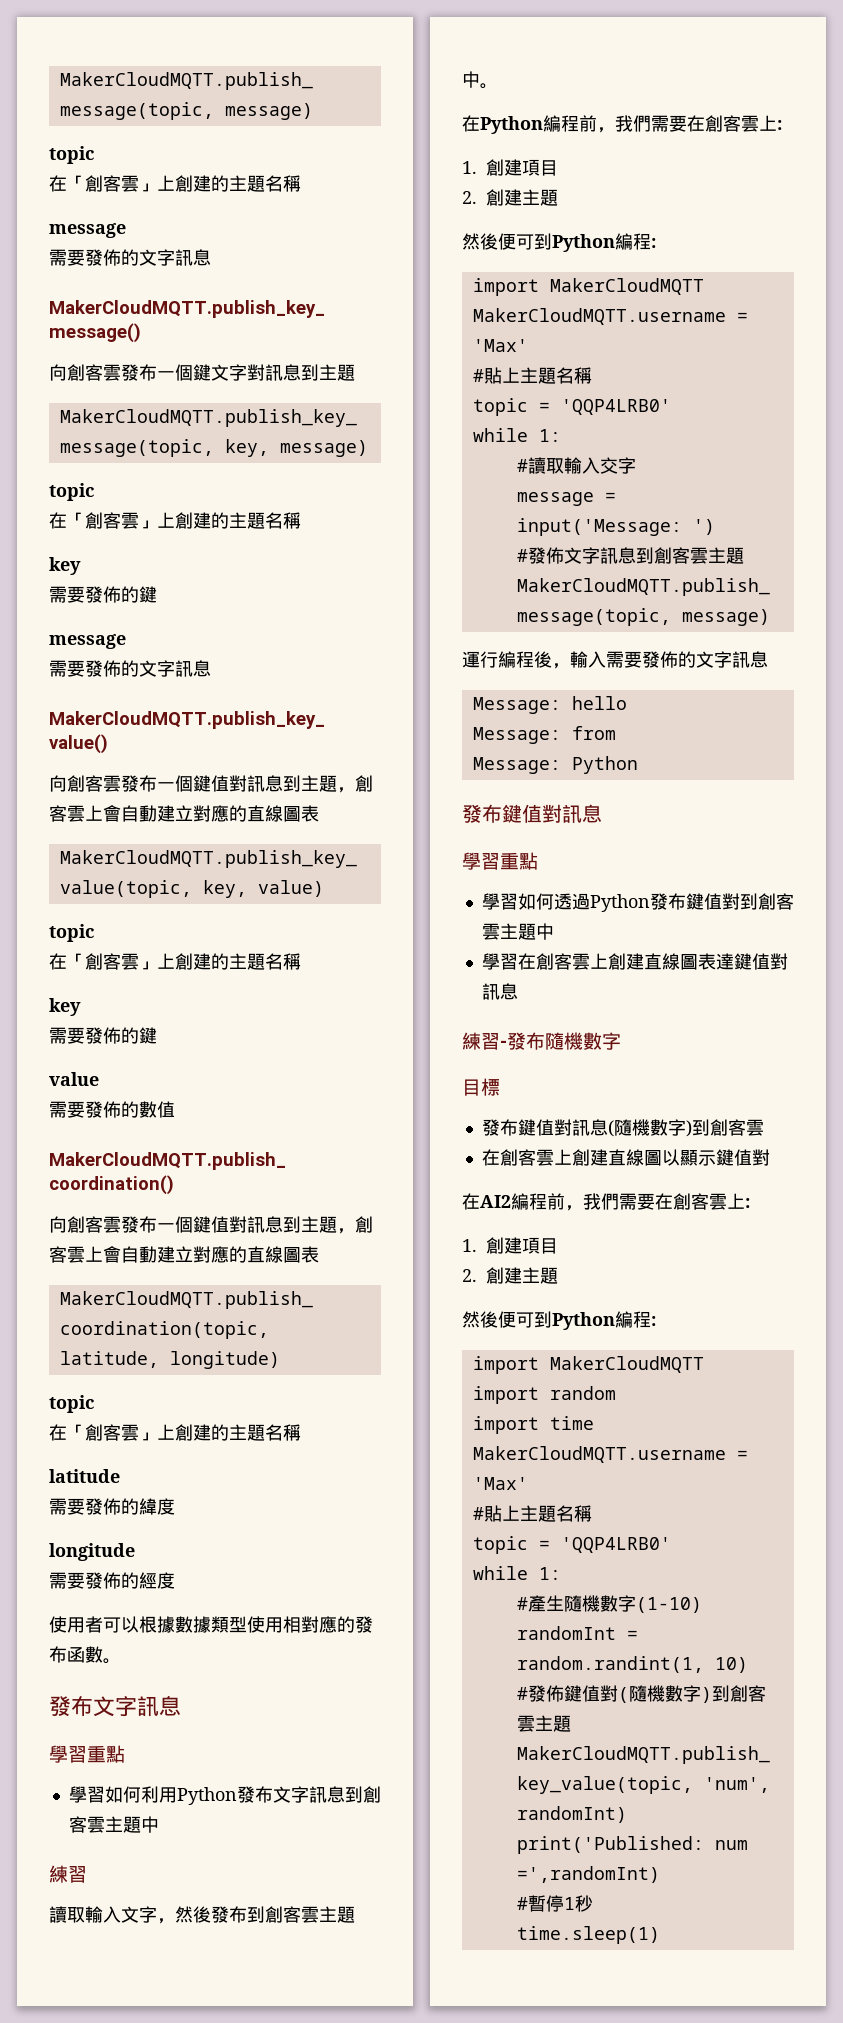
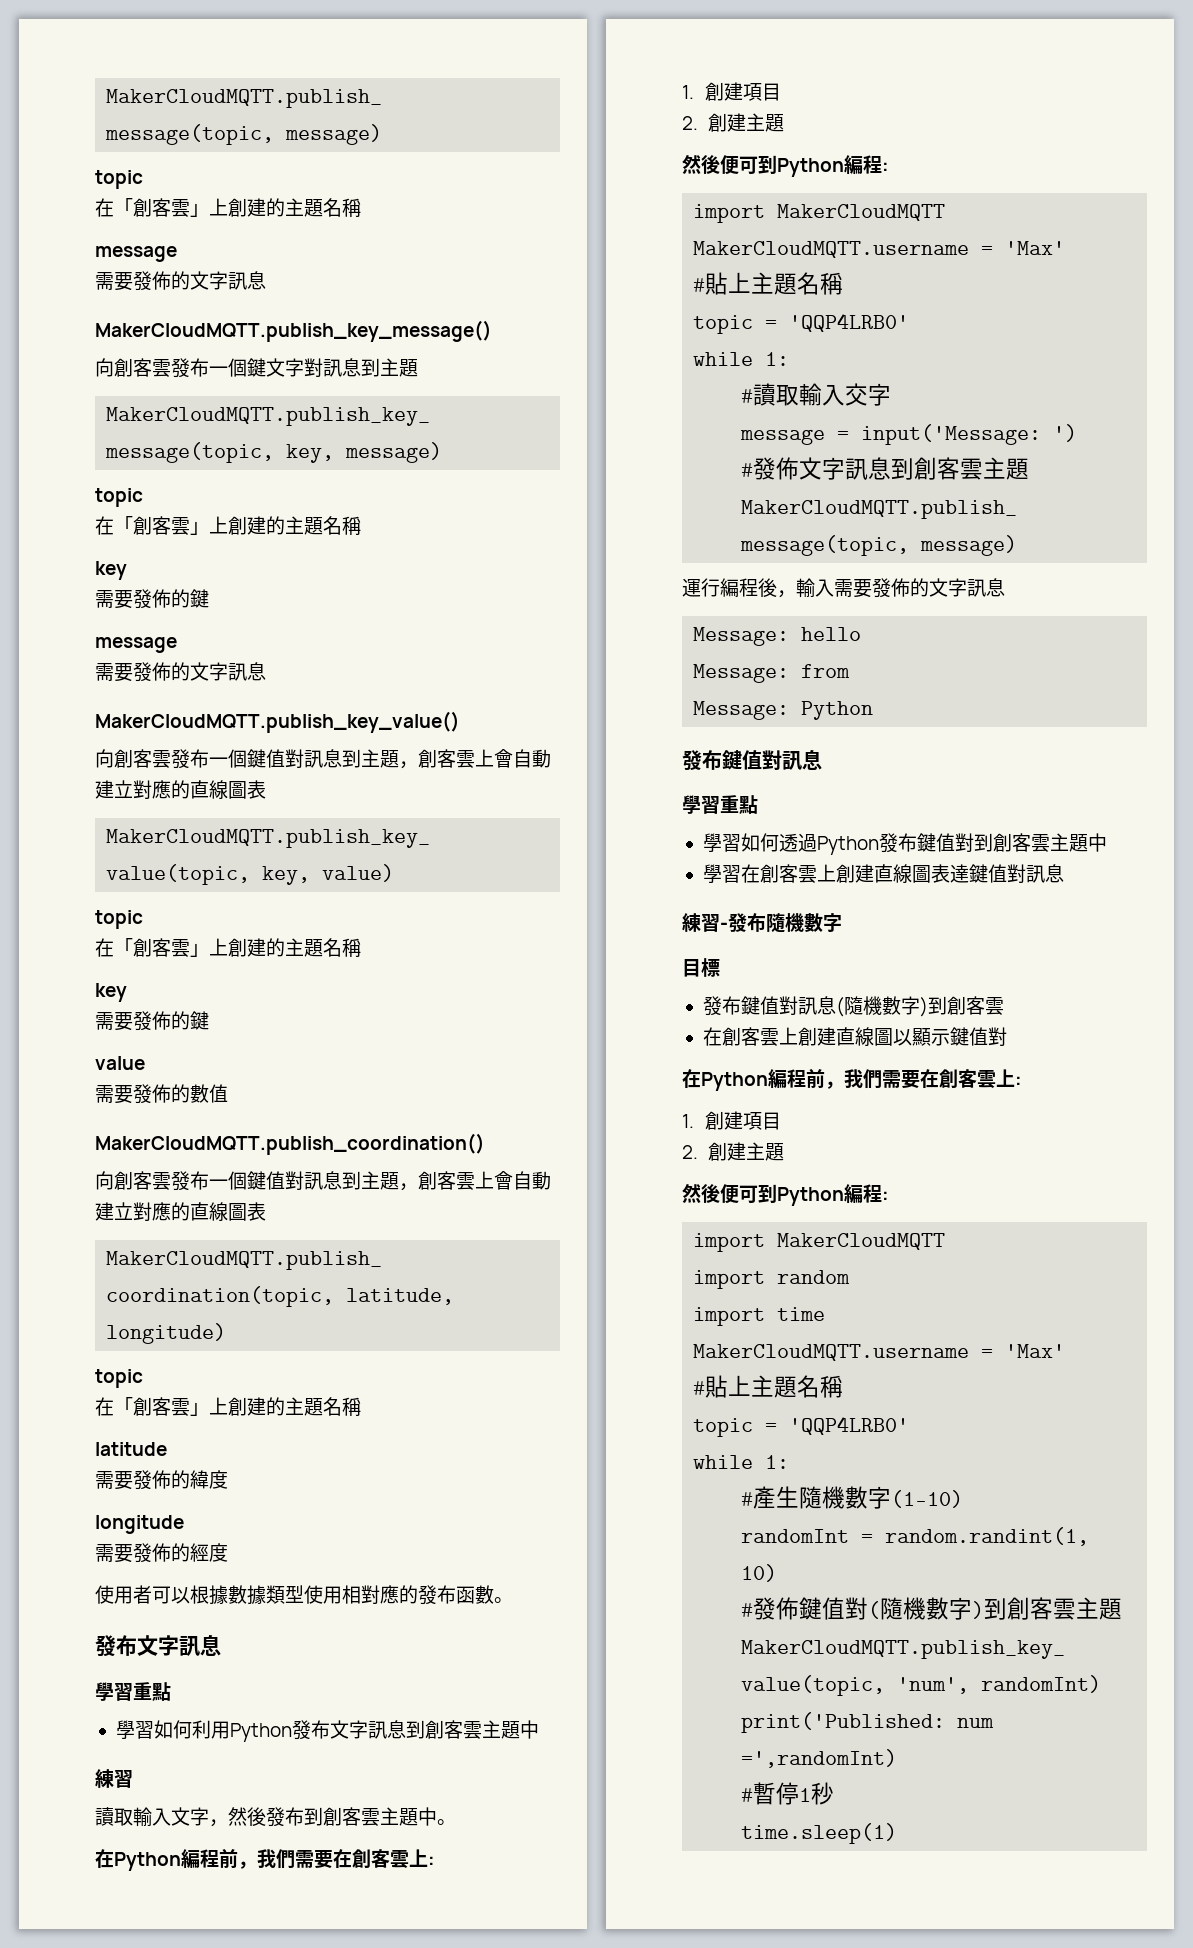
  在創客雲上創建直線圖以顯示鍵值對
- 在AI2編程前，我們需要在創客雲上:
+ 在Python編程前，我們需要在創客雲上:

